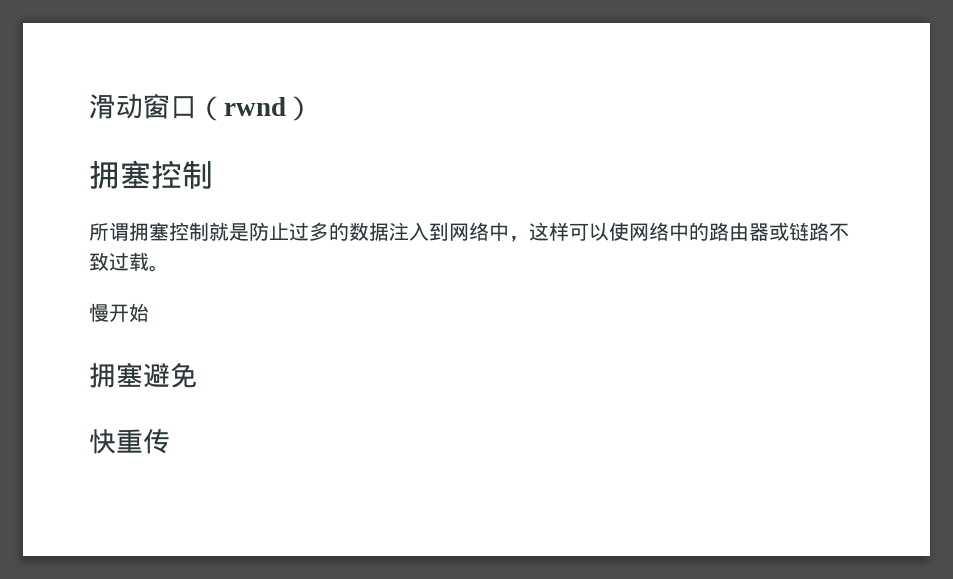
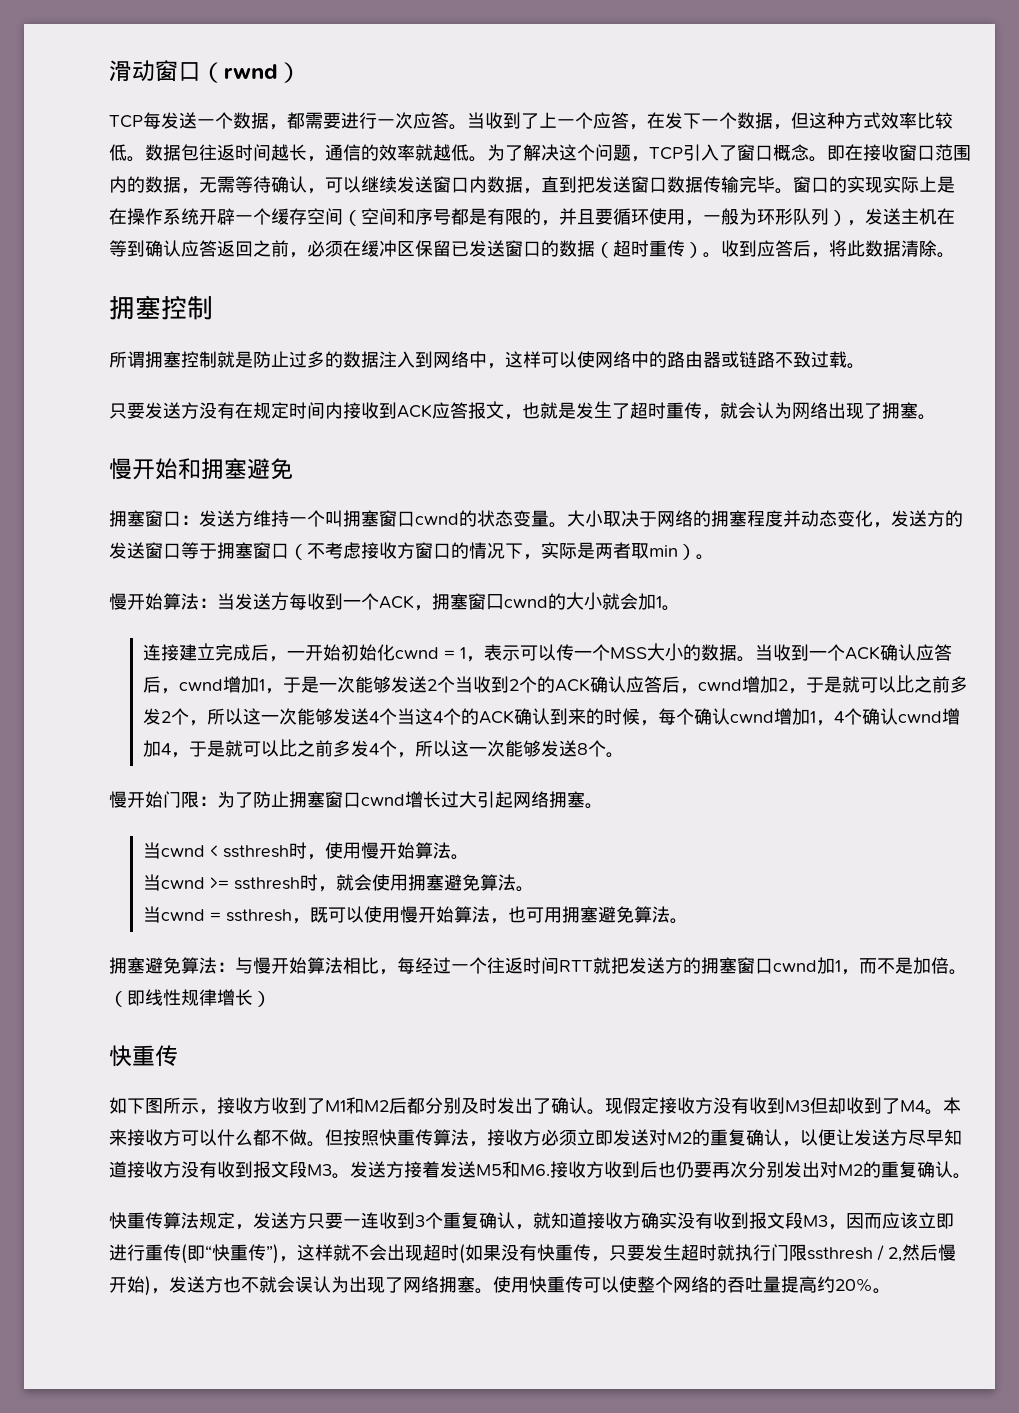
+ TCP每发送一个数据，都需要进行一次应答。当收到了上一个应答，在发下一个数据，但这种方式效率比较低。数据包往返时间越长，通信的效率就越低。为了解决这个问题，TCP引入了窗口概念。即在接收窗口范围内的数据，无需等待确认，可以继续发送窗口内数据，直到把发送窗口数据传输完毕。窗口的实现实际上是在操作系统开辟一个缓存空间（空间和序号都是有限的，并且要循环使用，一般为环形队列），发送主机在等到确认应答返回之前，必须在缓冲区保留已发送窗口的数据（超时重传）。收到应答后，将此数据清除。
- 慢开始
- 拥塞避免
+ 只要发送方没有在规定时间内接收到ACK应答报⽂，也就是发⽣了超时重传，就会认为⽹络出现了拥塞。
+ 慢开始和拥塞避免
+ 拥塞窗口：发送方维持一个叫拥塞窗口cwnd的状态变量。大小取决于网络的拥塞程度并动态变化，发送方的发送窗口等于拥塞窗口（不考虑接收方窗口的情况下，实际是两者取min）。
+ 慢开始算法：当发送⽅每收到⼀个ACK，拥塞窗⼝cwnd的⼤⼩就会加1。
+ 连接建⽴完成后，⼀开始初始化cwnd = 1，表示可以传⼀个MSS⼤⼩的数据。当收到⼀个ACK确认应答后，cwnd增加1，于是⼀次能够发送2个当收到2个的ACK确认应答后，cwnd增加2，于是就可以⽐之前多发2个，所以这⼀次能够发送4个当这4个的ACK确认到来的时候，每个确认cwnd增加1，4个确认cwnd增加4，于是就可以⽐之前多发4个，所以这⼀次能够发送8个。
+ 慢开始门限：为了防止拥塞窗口cwnd增长过大引起网络拥塞。
+ 当cwnd < ssthresh时，使⽤慢开始算法。
+ 当cwnd >= ssthresh时，就会使⽤拥塞避免算法。
+ 当cwnd = ssthresh，既可以使用慢开始算法，也可用拥塞避免算法。
+ 拥塞避免算法：与慢开始算法相比，每经过一个往返时间RTT就把发送方的拥塞窗口cwnd加1，而不是加倍。（即线性规律增长）
  快重传
+ 如下图所示，接收方收到了M1和M2后都分别及时发出了确认。现假定接收方没有收到M3但却收到了M4。本来接收方可以什么都不做。但按照快重传算法，接收方必须立即发送对M2的重复确认，以便让发送方尽早知道接收方没有收到报文段M3。发送方接着发送M5和M6.接收方收到后也仍要再次分别发出对M2的重复确认。
+ 快重传算法规定，发送方只要一连收到3个重复确认，就知道接收方确实没有收到报文段M3，因而应该立即进行重传(即“快重传”)，这样就不会出现超时(如果没有快重传，只要发生超时就执行门限ssthresh / 2,然后慢开始)，发送方也不就会误认为出现了网络拥塞。使用快重传可以使整个网络的吞吐量提高约20%。

